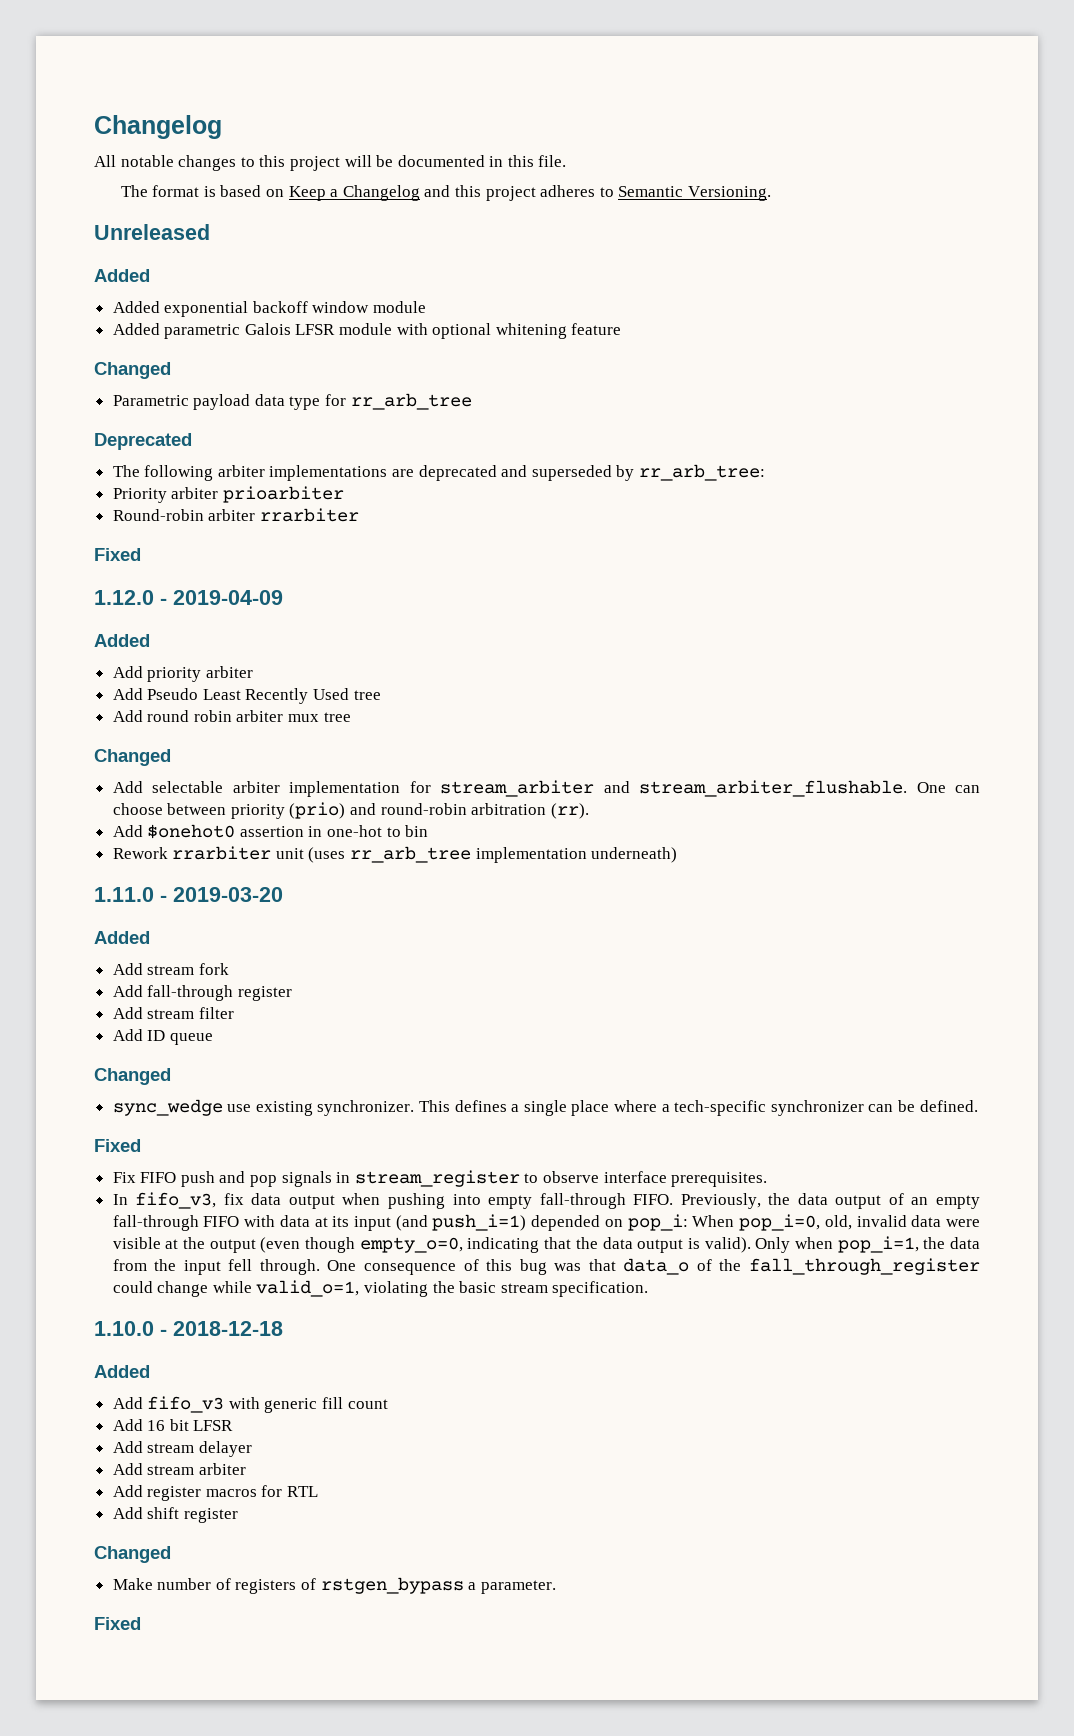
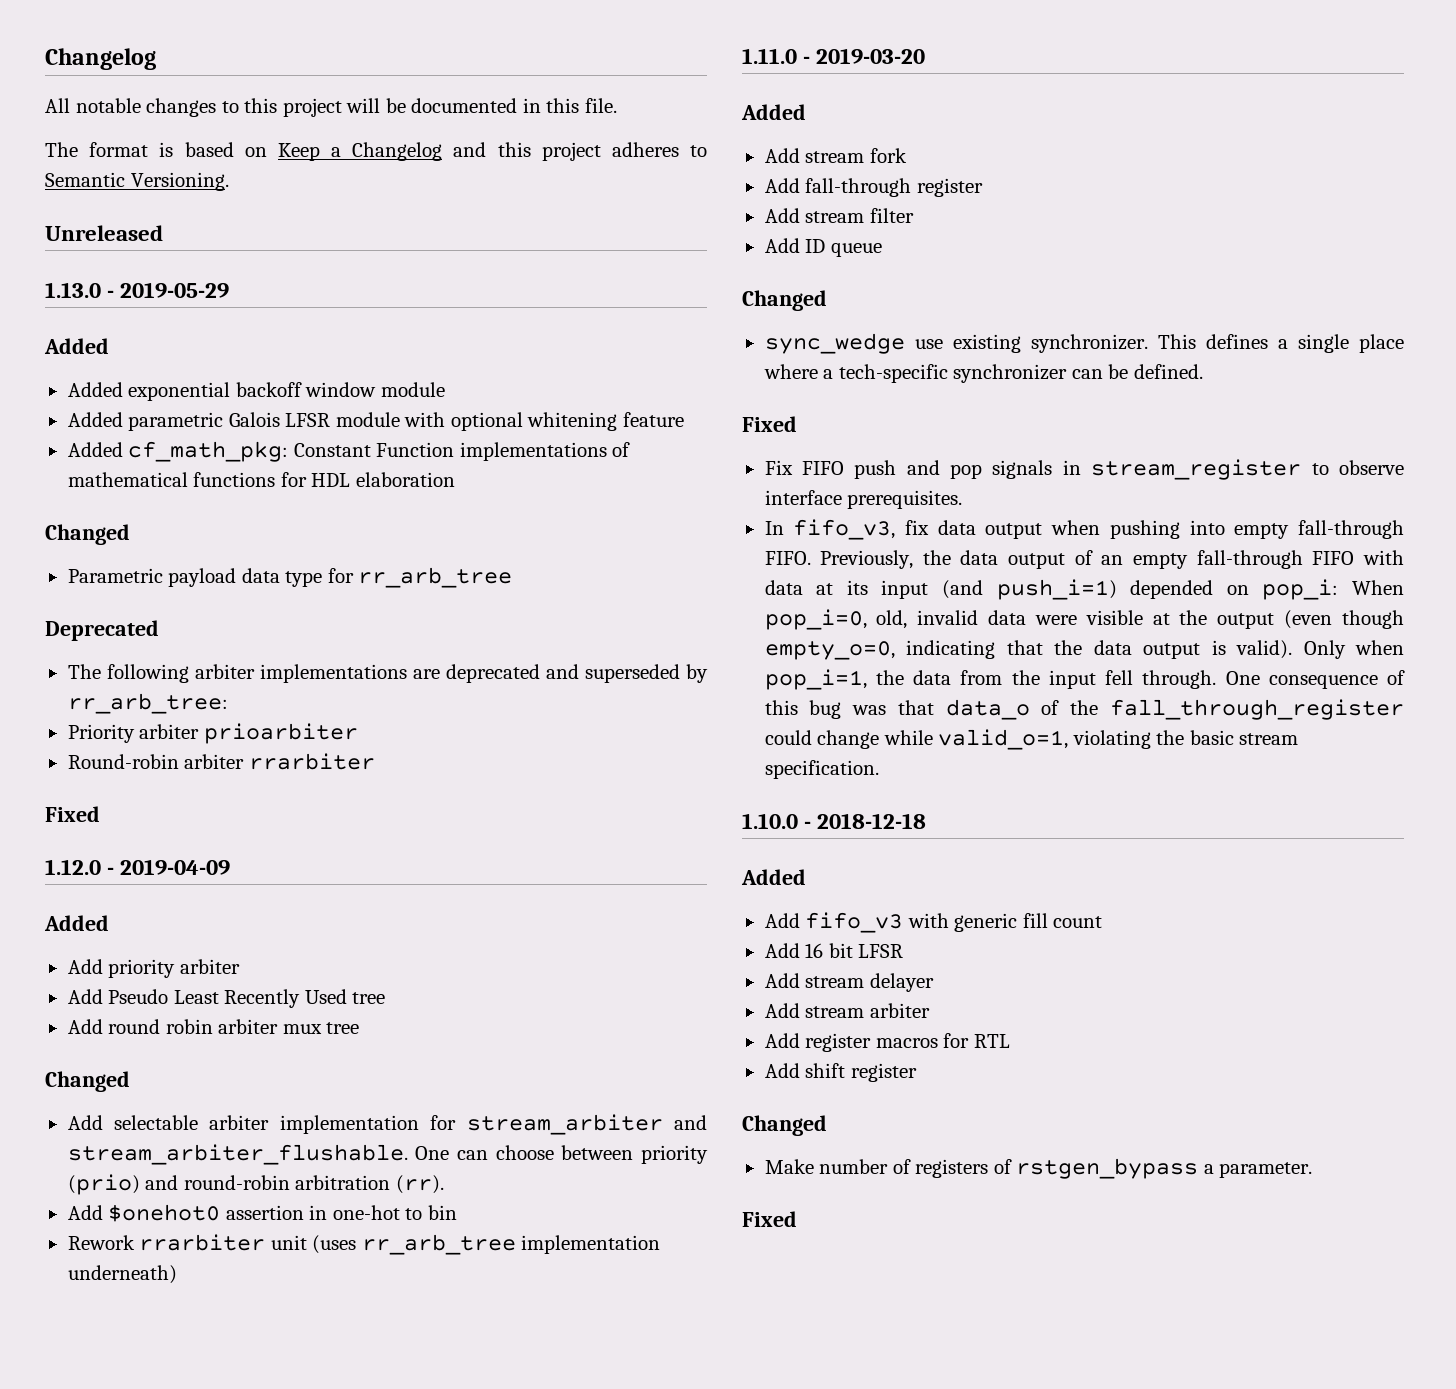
+ 1.13.0 - 2019-05-29
+ Added cf_math_pkg: Constant Function implementations of mathematical functions for HDL elaboration

